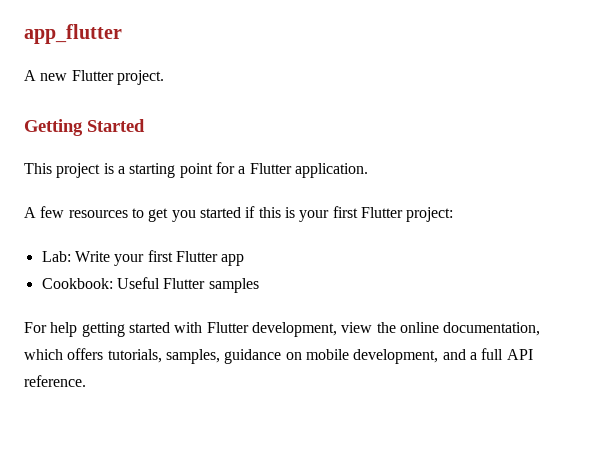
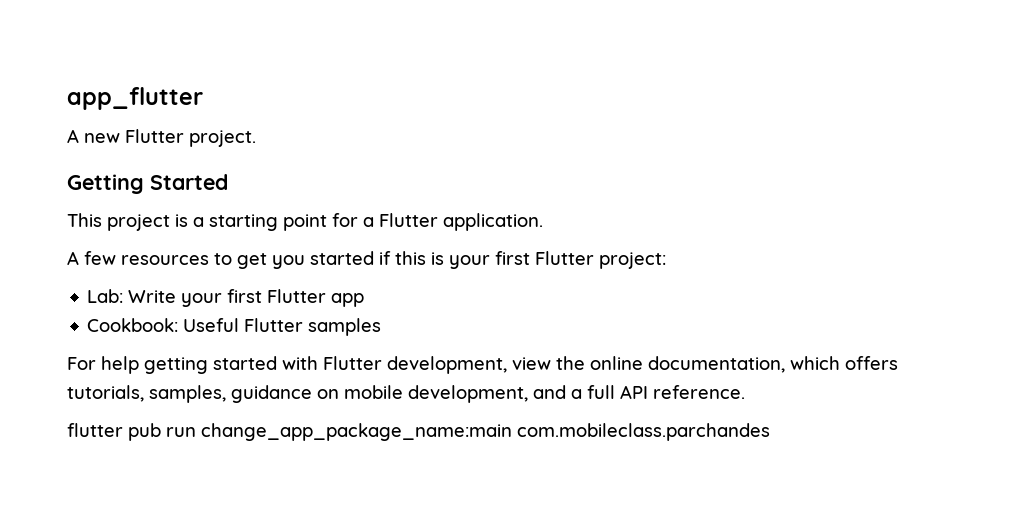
+ flutter pub run change_app_package_name:main com.mobileclass.parchandes

